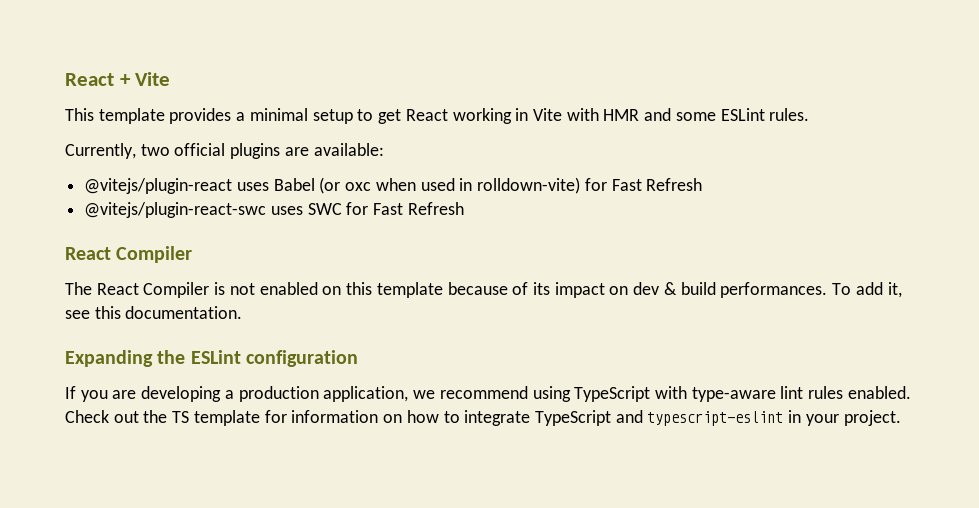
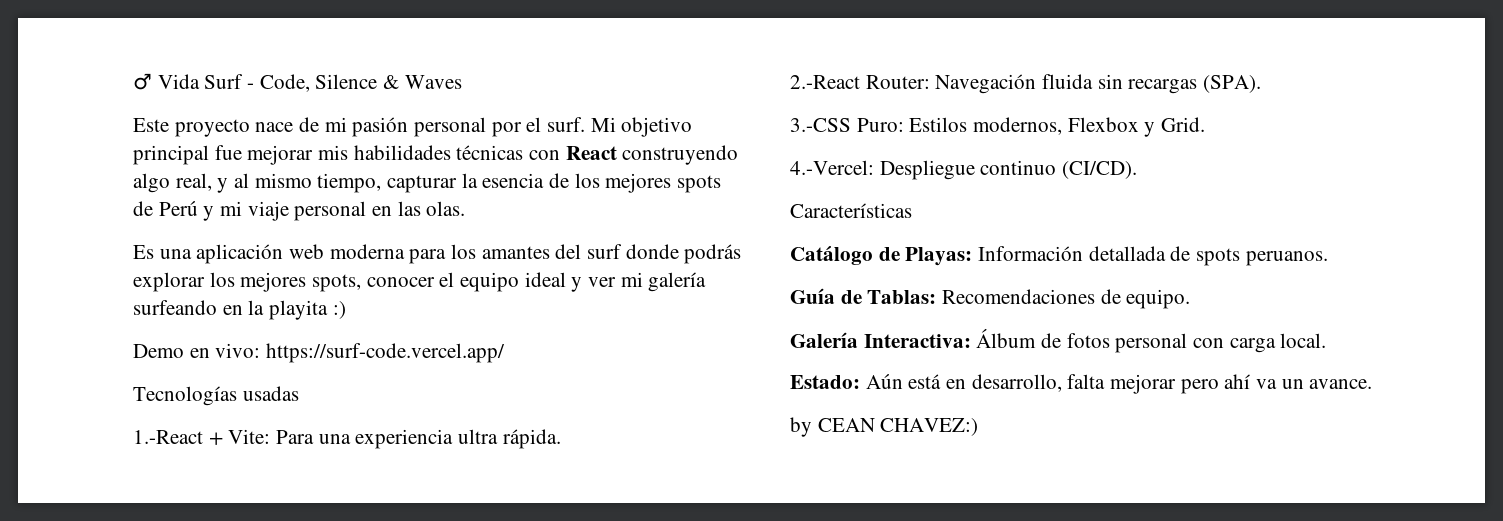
- React + Vite
- This template provides a minimal setup to get React working in Vite with HMR and some ESLint rules.
- Currently, two official plugins are available:
- @vitejs/plugin-react uses Babel (or oxc when used in rolldown-vite) for Fast Refresh
- @vitejs/plugin-react-swc uses SWC for Fast Refresh
- React Compiler
- The React Compiler is not enabled on this template because of its impact on dev & build performances. To add it, see this documentation.
- Expanding the ESLint configuration
- If you are developing a production application, we recommend using TypeScript with type-aware lint rules enabled. Check out the TS template for information on how to integrate TypeScript and typescript-eslint in your project.
+ ♂ Vida Surf - Code, Silence & Waves
+ Este proyecto nace de mi pasión personal por el surf. Mi objetivo principal fue mejorar mis habilidades técnicas con React construyendo algo real, y al mismo tiempo, capturar la esencia de los mejores spots de Perú y mi viaje personal en las olas.
+ Es una aplicación web moderna para los amantes del surf donde podrás explorar los mejores spots, conocer el equipo ideal y ver mi galería surfeando en la playita :)
+ Demo en vivo: https://surf-code.vercel.app/
+ Tecnologías usadas
+ 1.-React + Vite: Para una experiencia ultra rápida.
+ 2.-React Router: Navegación fluida sin recargas (SPA).
+ 3.-CSS Puro: Estilos modernos, Flexbox y Grid.
+ 4.-Vercel: Despliegue continuo (CI/CD).
+ Características
+ Catálogo de Playas: Información detallada de spots peruanos.
+ Guía de Tablas: Recomendaciones de equipo.
+ Galería Interactiva: Álbum de fotos personal con carga local.
+ Estado: Aún está en desarrollo, falta mejorar pero ahí va un avance.
+ by CEAN CHAVEZ:)

